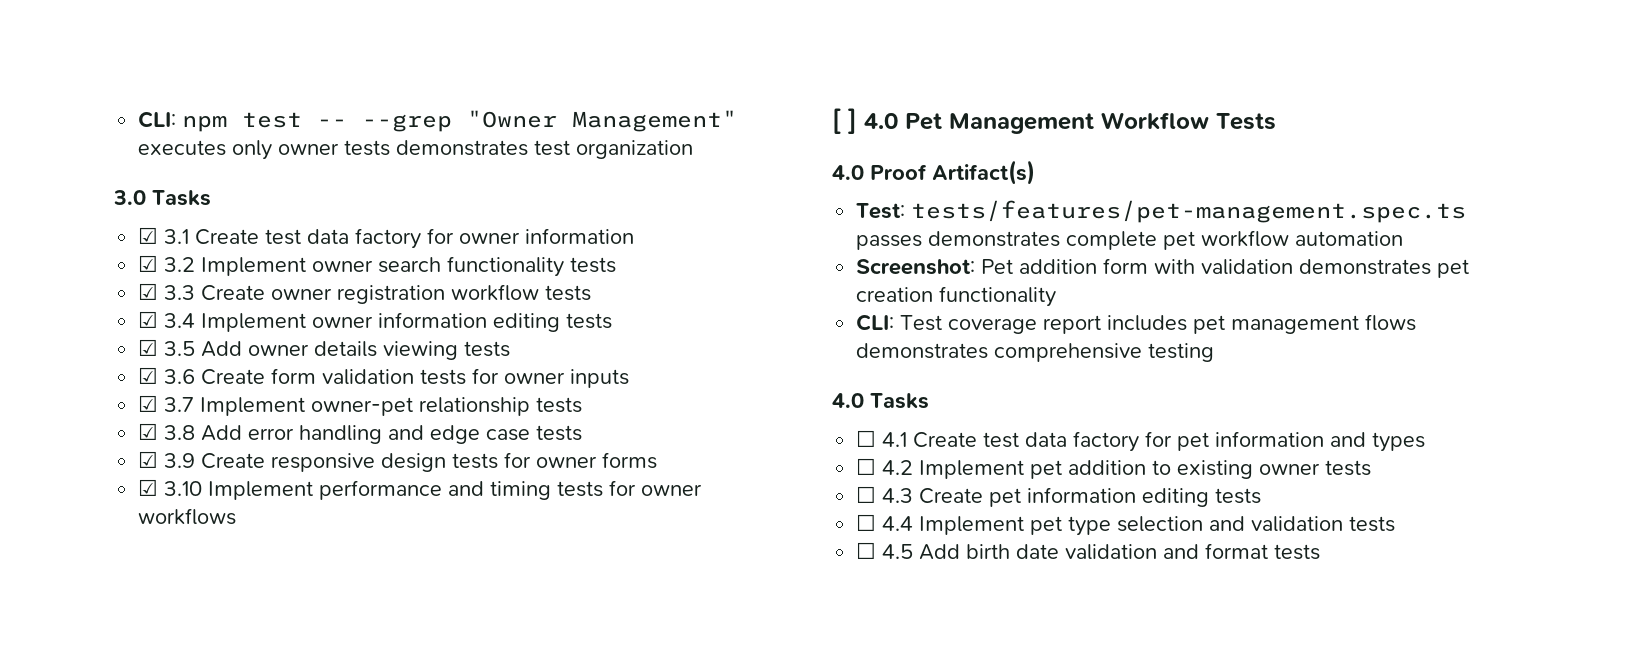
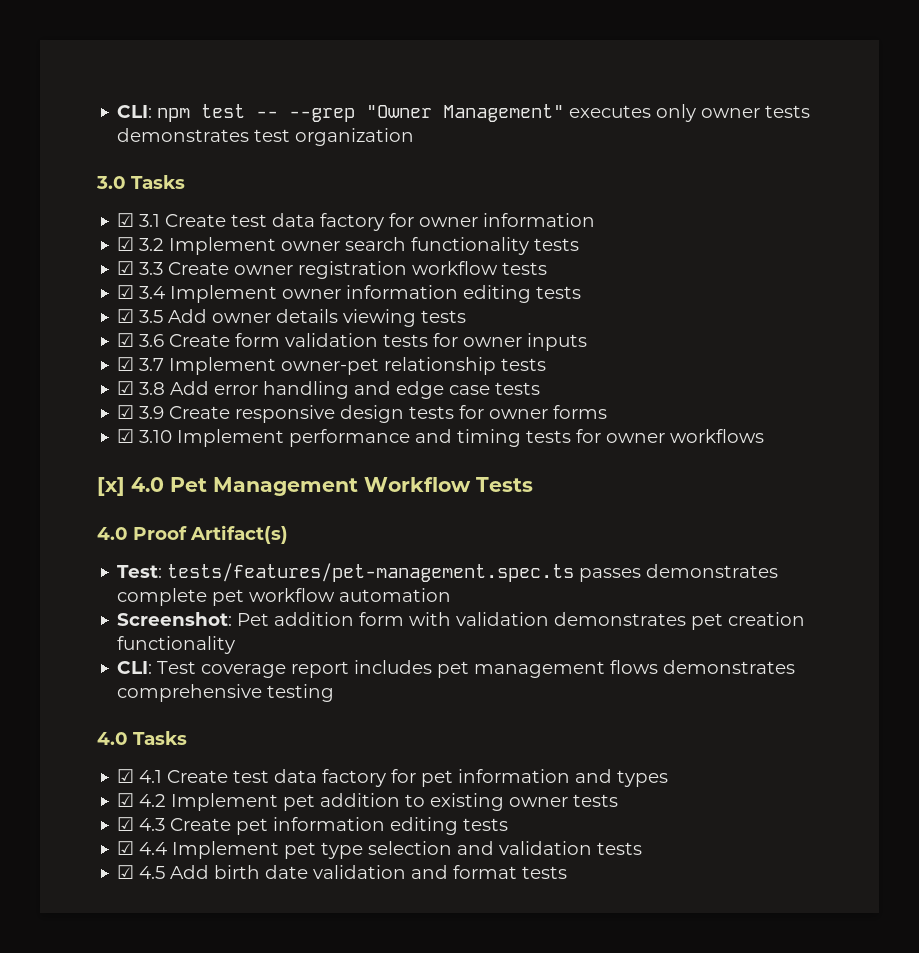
- [ ] 4.0 Pet Management Workflow Tests
+ [x] 4.0 Pet Management Workflow Tests
- ☐ 4.1 Create test data factory for pet information and types
+ ☑ 4.1 Create test data factory for pet information and types
- ☐ 4.2 Implement pet addition to existing owner tests
+ ☑ 4.2 Implement pet addition to existing owner tests
- ☐ 4.3 Create pet information editing tests
+ ☑ 4.3 Create pet information editing tests
- ☐ 4.4 Implement pet type selection and validation tests
+ ☑ 4.4 Implement pet type selection and validation tests
- ☐ 4.5 Add birth date validation and format tests
+ ☑ 4.5 Add birth date validation and format tests

